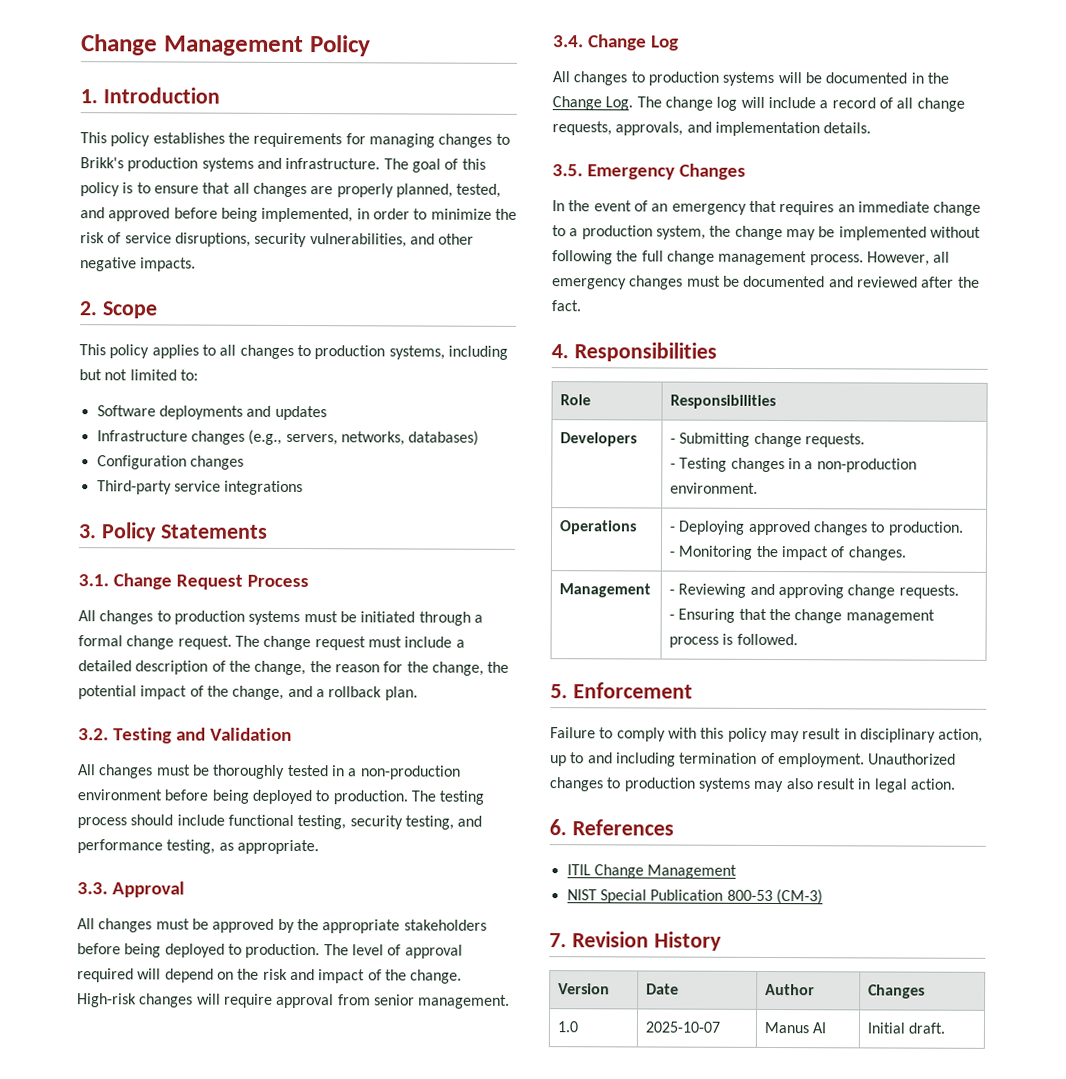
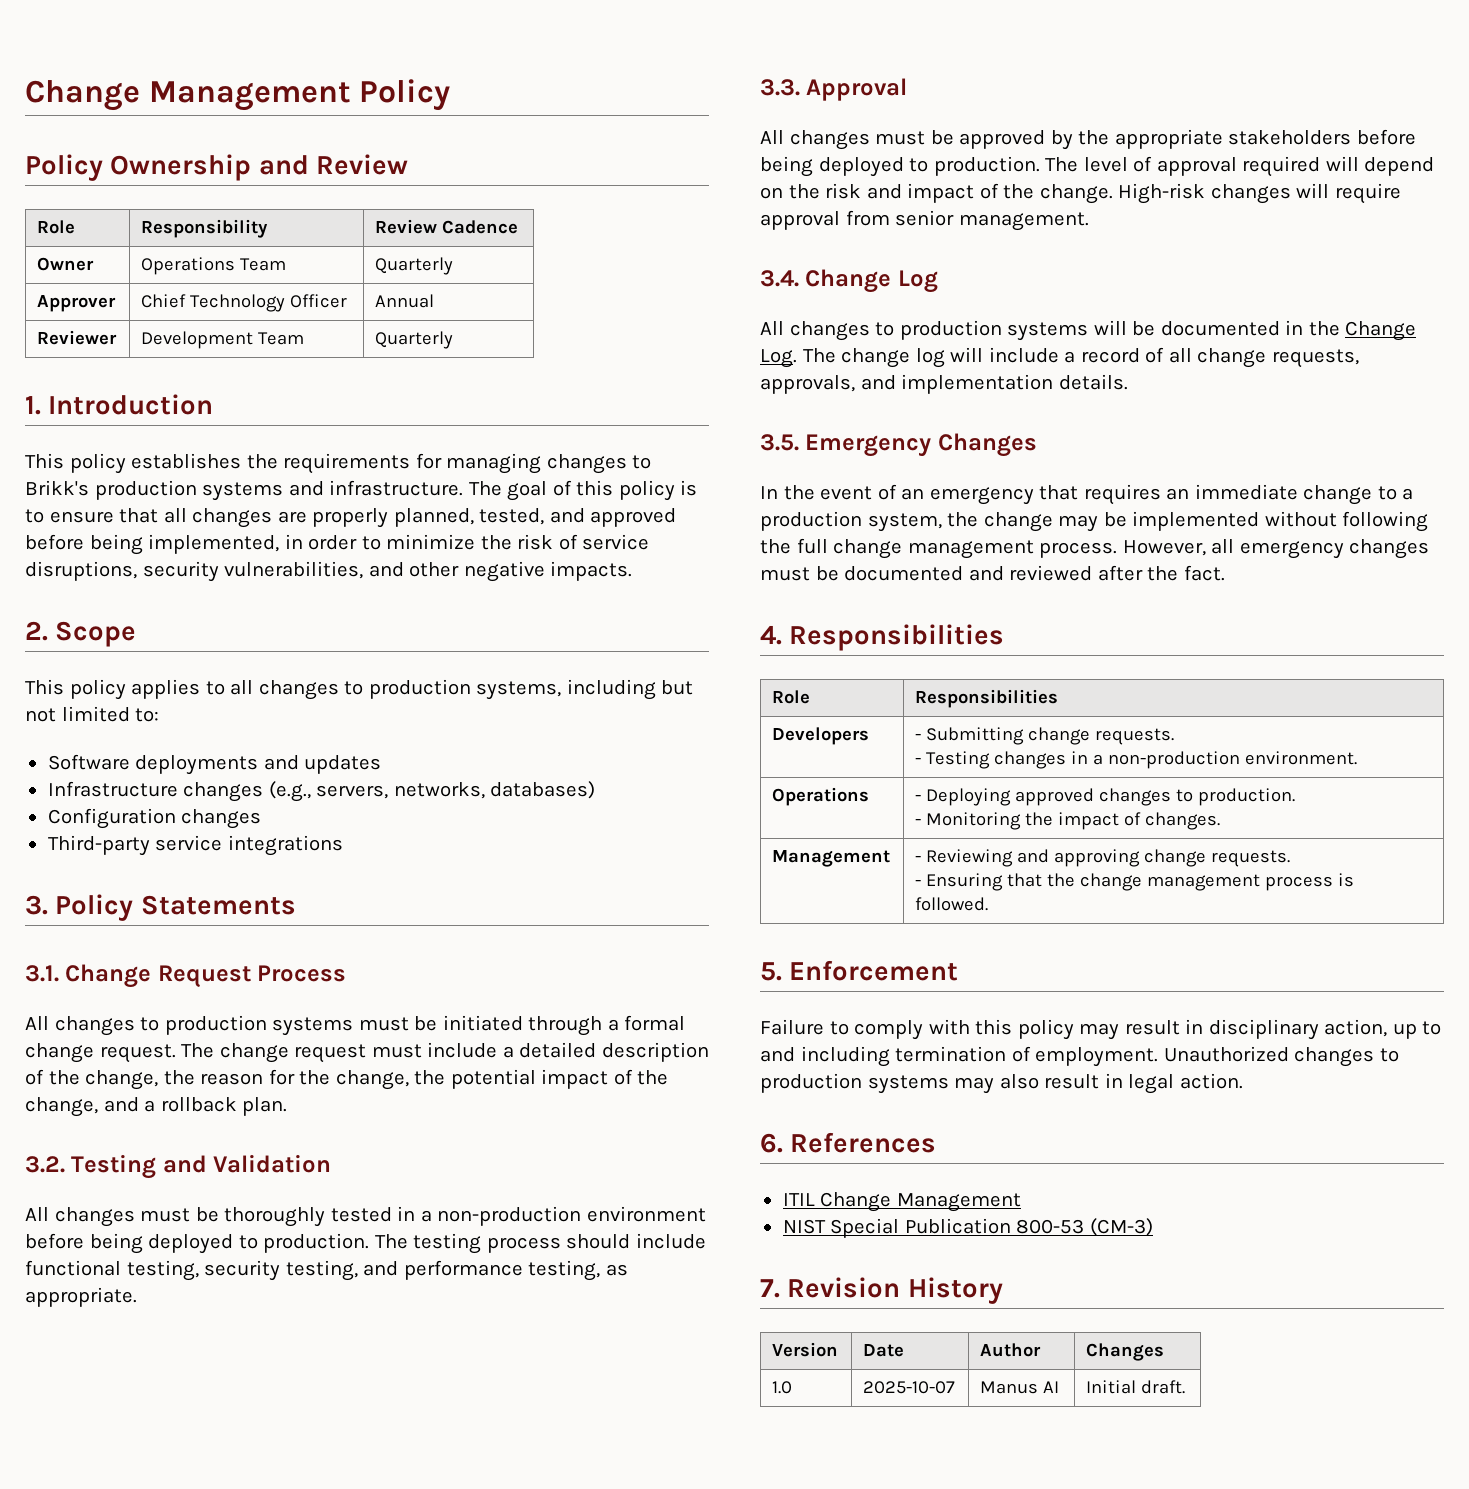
+ Policy Ownership and Review
+ Role | Responsibility | Review Cadence
+ Owner | Operations Team | Quarterly
+ Approver | Chief Technology Officer | Annual
+ Reviewer | Development Team | Quarterly

